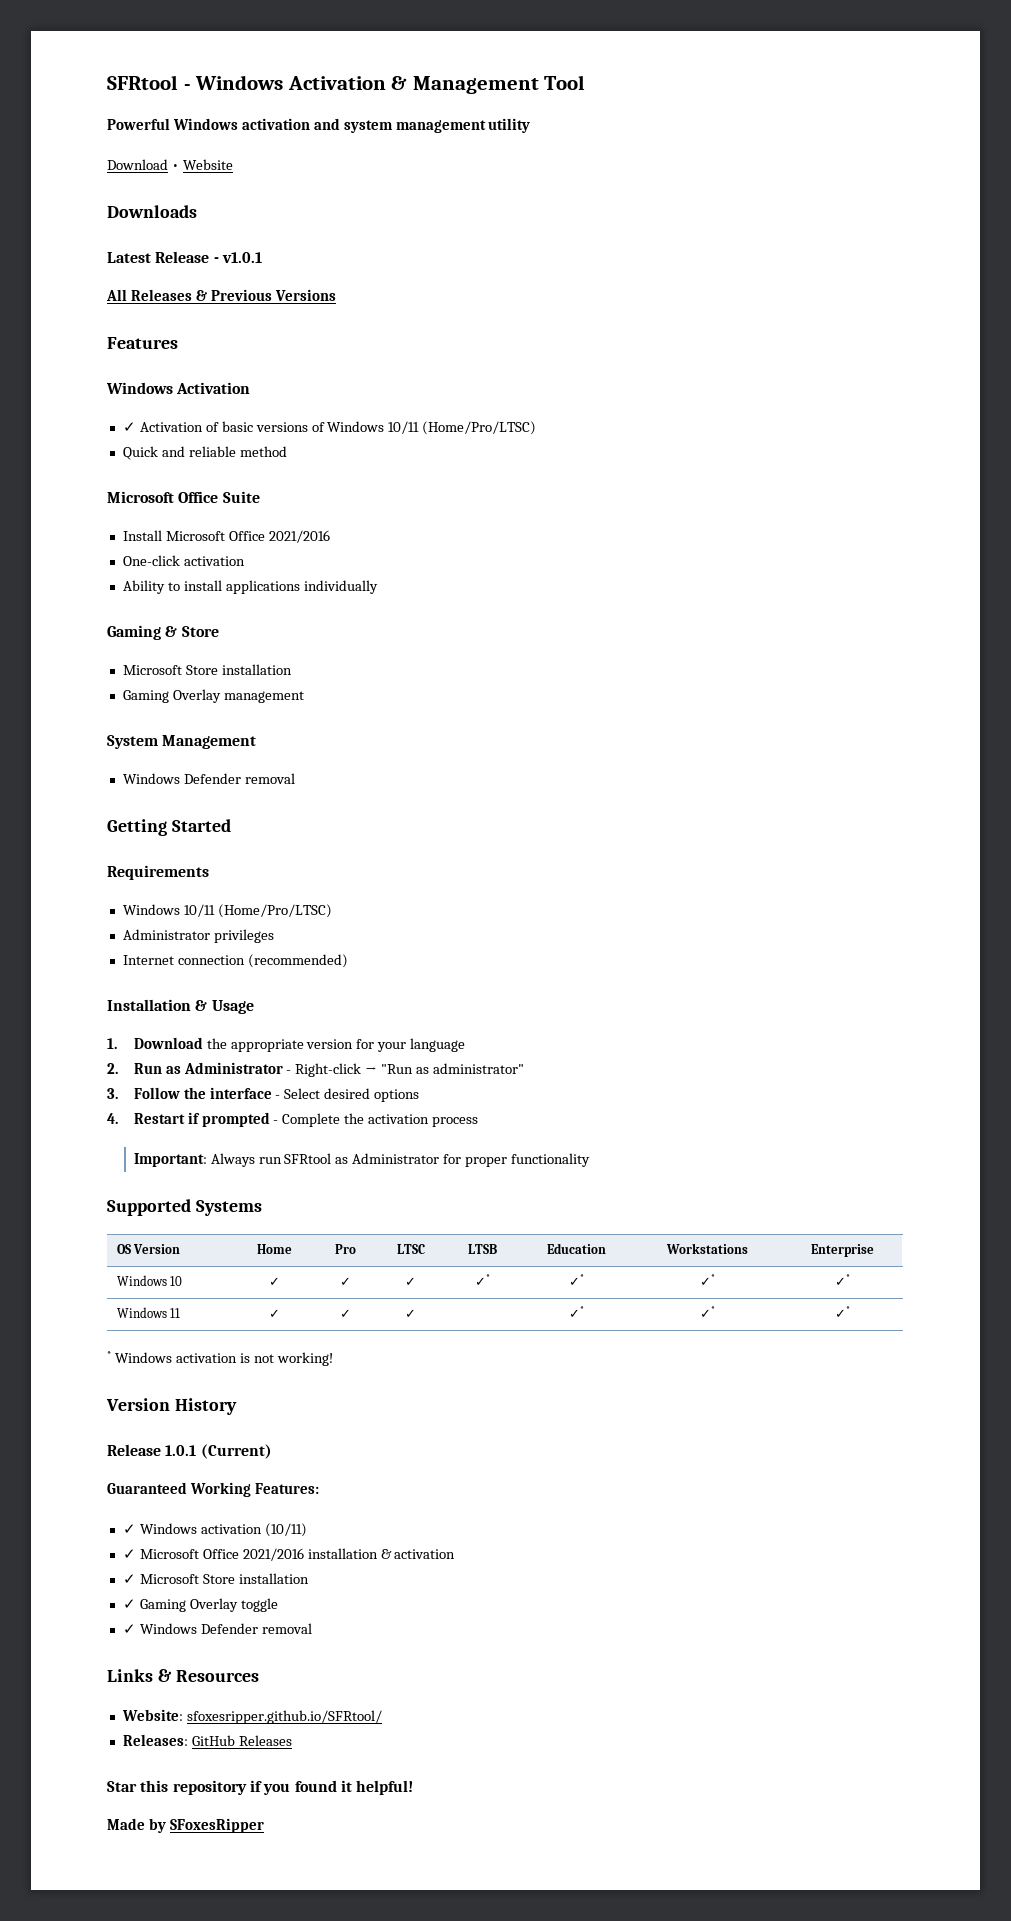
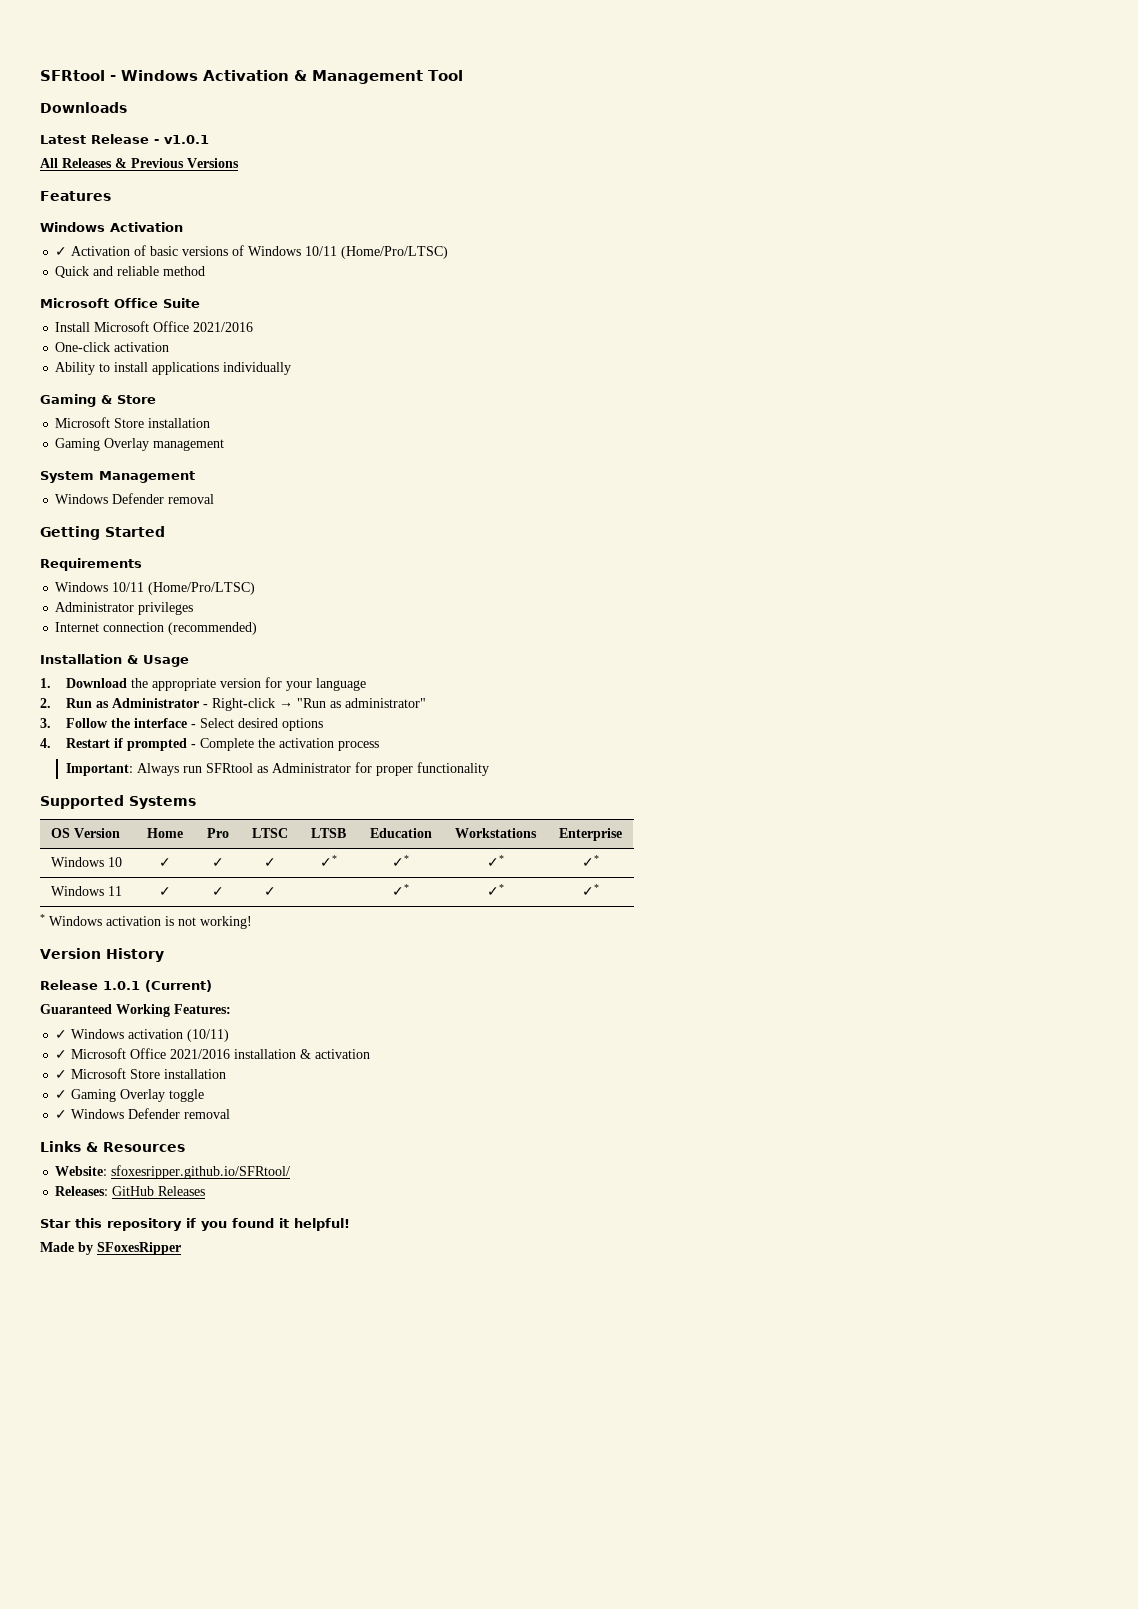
- Powerful Windows activation and system management utility
- Download • Website

